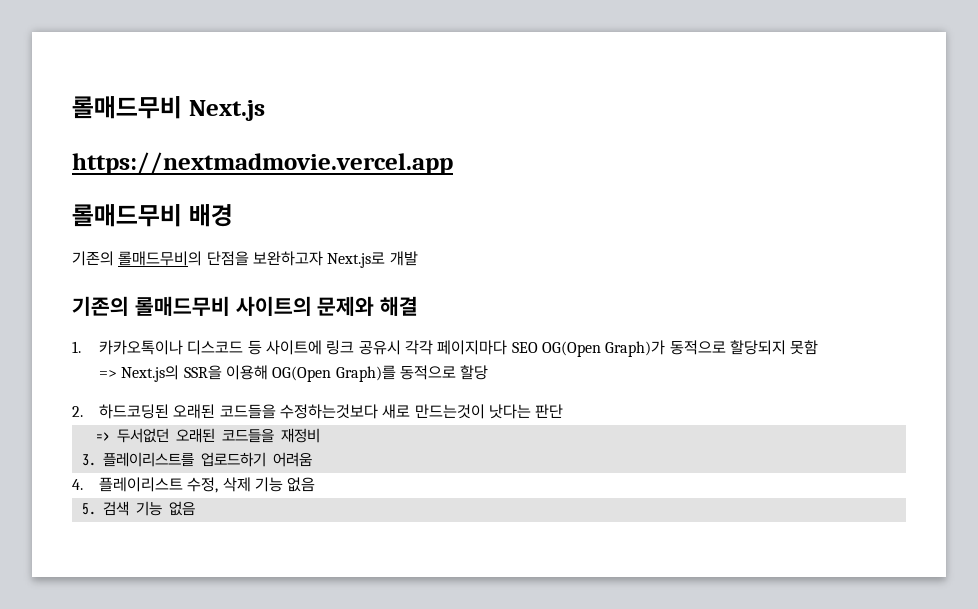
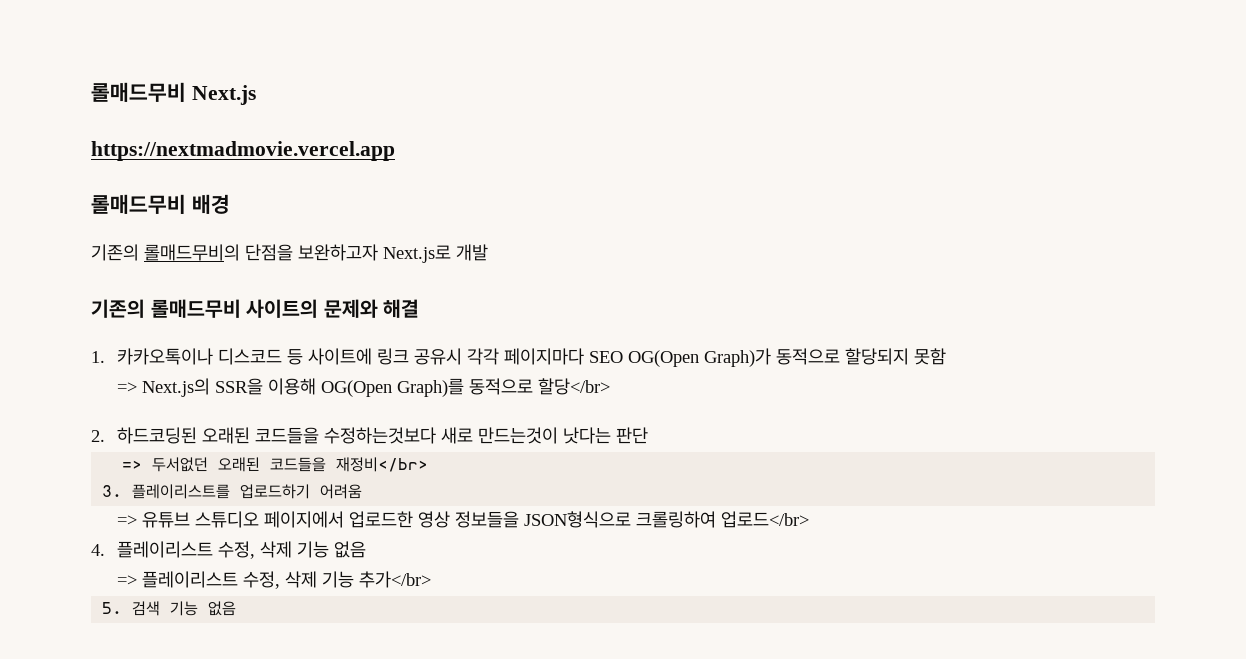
- => Next.js의 SSR을 이용해 OG(Open Graph)를 동적으로 할당
+ => Next.js의 SSR을 이용해 OG(Open Graph)를 동적으로 할당</br>
- => 두서없던 오래된 코드들을 재정비
+ => 두서없던 오래된 코드들을 재정비</br>
+ => 유튜브 스튜디오 페이지에서 업로드한 영상 정보들을 JSON형식으로 크롤링하여 업로드</br>
+ => 플레이리스트 수정, 삭제 기능 추가</br>

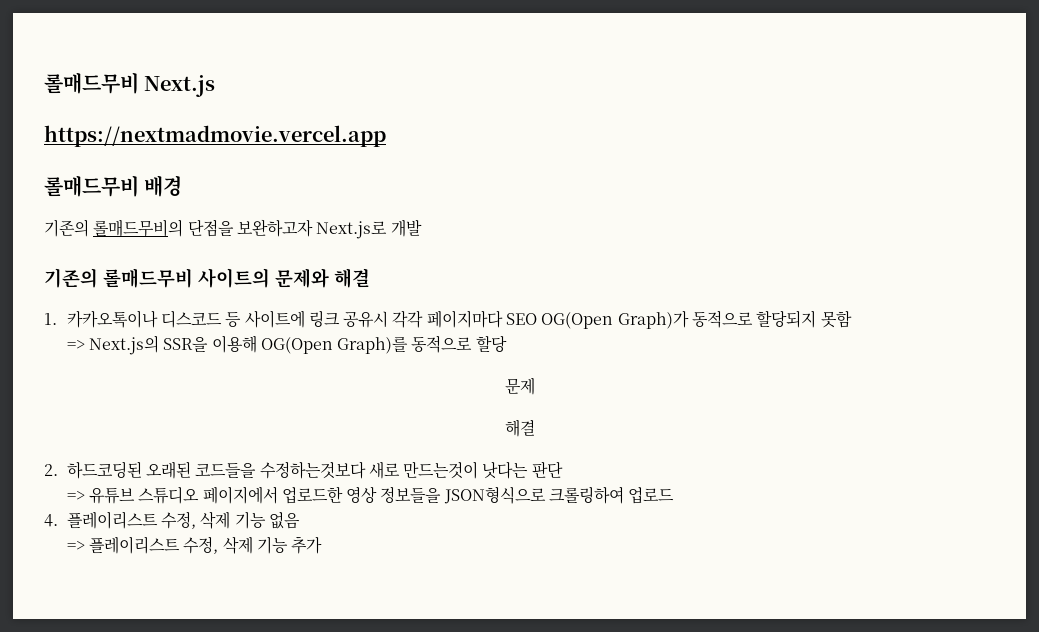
- => Next.js의 SSR을 이용해 OG(Open Graph)를 동적으로 할당</br>
+ => Next.js의 SSR을 이용해 OG(Open Graph)를 동적으로 할당
+ 문제
+ 해결
- => 두서없던 오래된 코드들을 재정비</br>
- 3. 플레이리스트를 업로드하기 어려움
- => 유튜브 스튜디오 페이지에서 업로드한 영상 정보들을 JSON형식으로 크롤링하여 업로드</br>
+ => 유튜브 스튜디오 페이지에서 업로드한 영상 정보들을 JSON형식으로 크롤링하여 업로드
- => 플레이리스트 수정, 삭제 기능 추가</br>
- 5. 검색 기능 없음
+ => 플레이리스트 수정, 삭제 기능 추가

